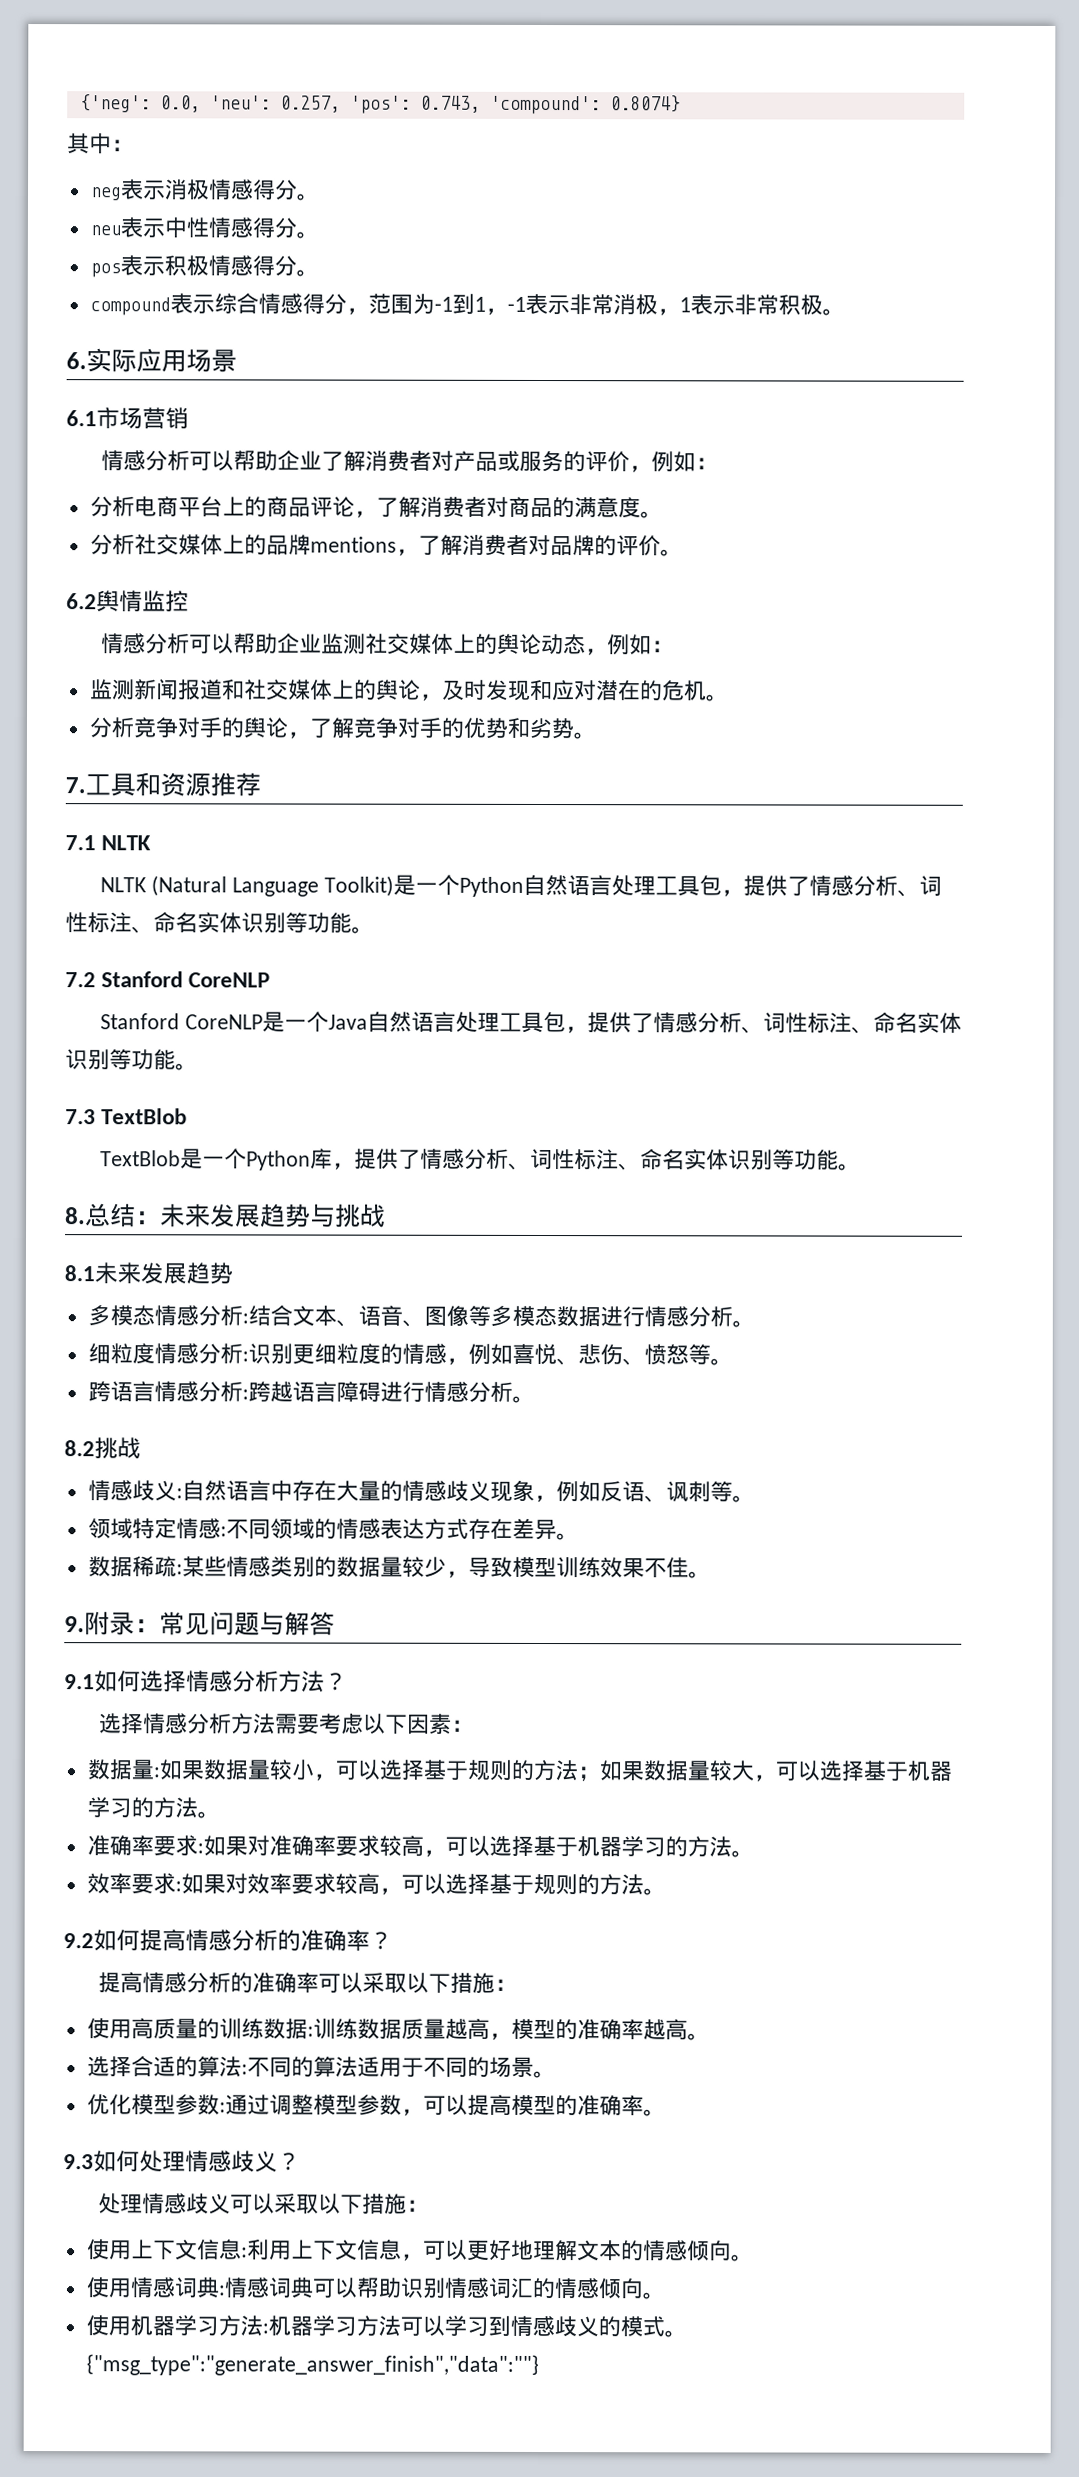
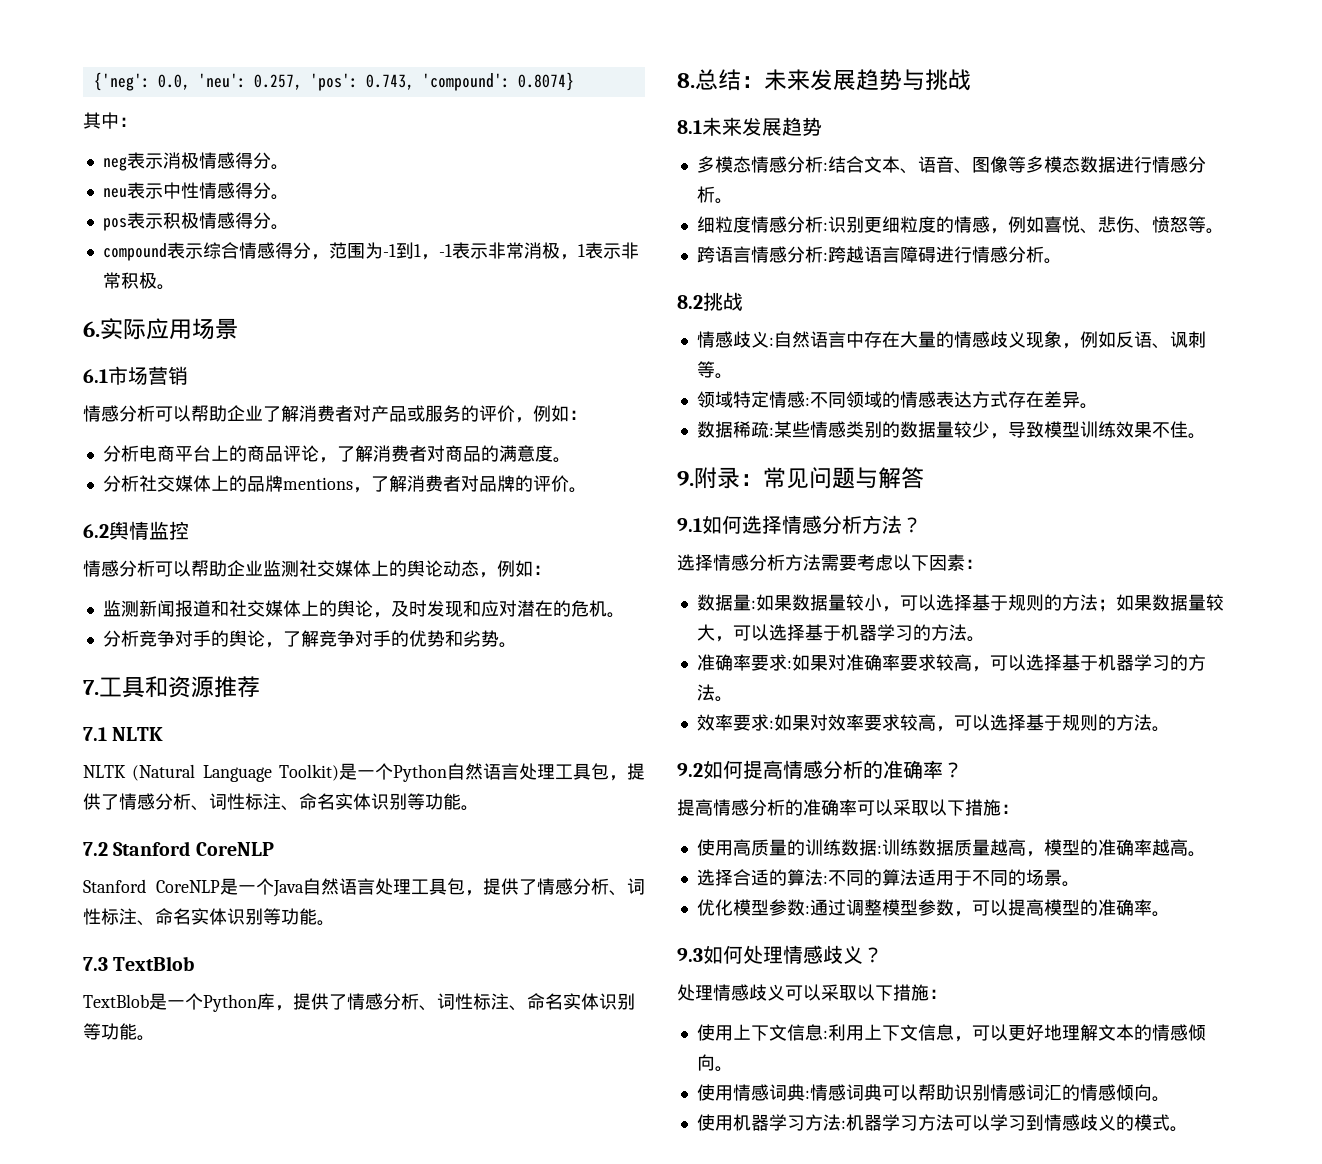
- {"msg_type":"generate_answer_finish","data":""}

